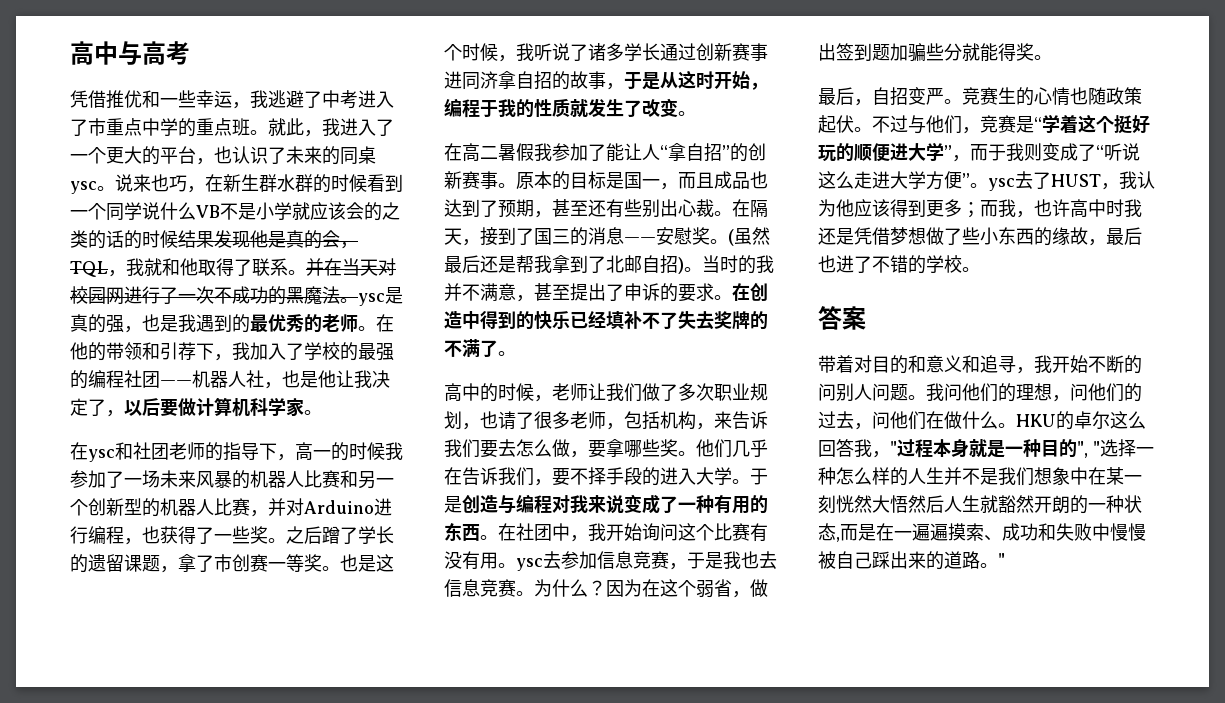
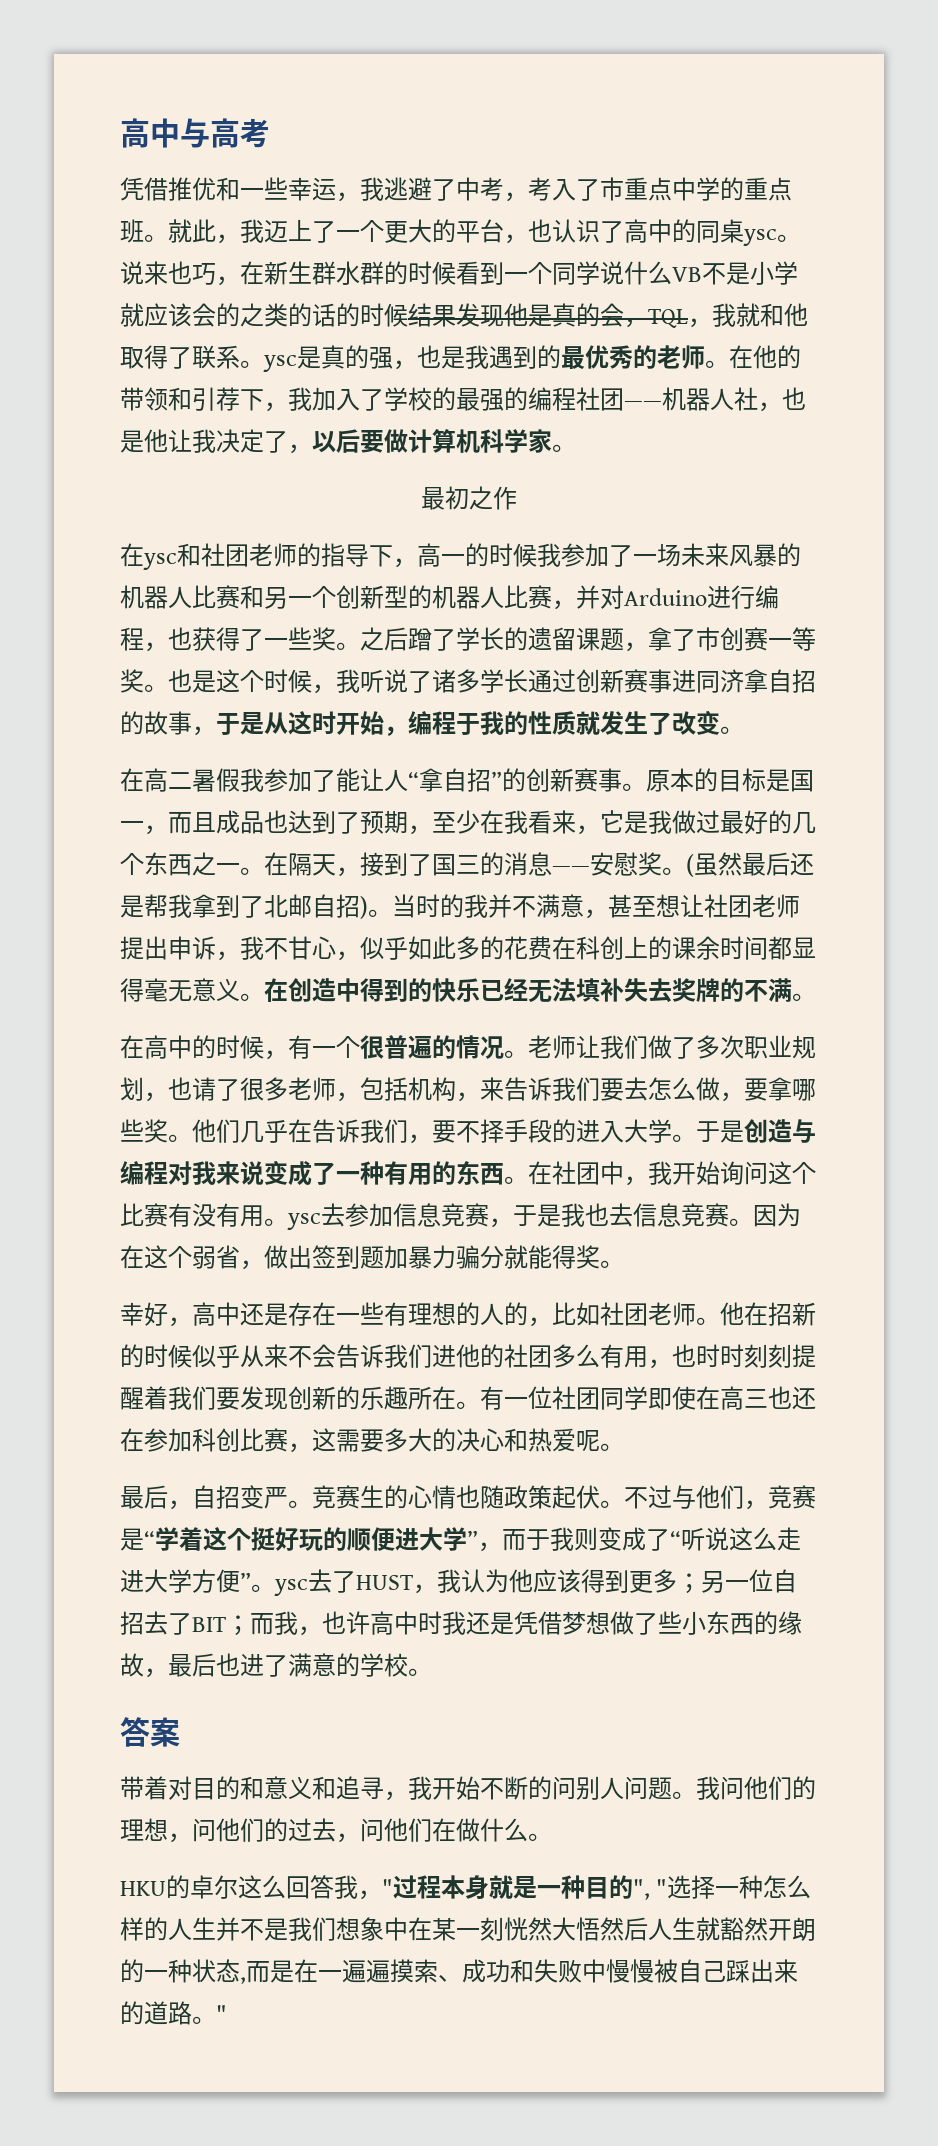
- 凭借推优和一些幸运，我逃避了中考进入了市重点中学的重点班。
+ 凭借推优和一些幸运，我逃避了中考，考入了市重点中学的重点班。
- 就此，我进入了一个更大的平台，也认识了未来的同桌ysc。
+ 就此，我迈上了一个更大的平台，也认识了高中的同桌ysc。
- 说来也巧，在新生群水群的时候看到一个同学说什么VB不是小学就应该会的之类的话的时候结果发现他是真的会，TQL，我就和他取得了联系。并在当天对校园网进行了一次不成功的黑魔法。ysc是真的强，也是我遇到的最优秀的老师。
+ 说来也巧，在新生群水群的时候看到一个同学说什么VB不是小学就应该会的之类的话的时候结果发现他是真的会，TQL，我就和他取得了联系。ysc是真的强，也是我遇到的最优秀的老师。
+ 最初之作
- 原本的目标是国一，而且成品也达到了预期，甚至还有些别出心裁。
+ 原本的目标是国一，而且成品也达到了预期，至少在我看来，它是我做过最好的几个东西之一。
- 当时的我并不满意，甚至提出了申诉的要求。
+ 当时的我并不满意，甚至想让社团老师提出申诉，我不甘心，似乎如此多的花费在科创上的课余时间都显得毫无意义。
- 在创造中得到的快乐已经填补不了失去奖牌的不满了。
- 高中的时候，老师让我们做了多次职业规划，也请了很多老师，包括机构，来告诉我们要去怎么做，要拿哪些奖。
+ 在创造中得到的快乐已经无法填补失去奖牌的不满。
+ 在高中的时候，有一个很普遍的情况。老师让我们做了多次职业规划，也请了很多老师，包括机构，来告诉我们要去怎么做，要拿哪些奖。
- 为什么？
- 因为在这个弱省，做出签到题加骗些分就能得奖。
+ 因为在这个弱省，做出签到题加暴力骗分就能得奖。
+ 幸好，高中还是存在一些有理想的人的，比如社团老师。他在招新的时候似乎从来不会告诉我们进他的社团多么有用，也时时刻刻提醒着我们要发现创新的乐趣所在。有一位社团同学即使在高三也还在参加科创比赛，这需要多大的决心和热爱呢。
- 不过与他们，竞赛是“学着这个挺好玩的顺便进大学”，而于我则变成了“听说这么走进大学方便”。ysc去了HUST，我认为他应该得到更多；而我，也许高中时我还是凭借梦想做了些小东西的缘故，最后也进了不错的学校。
+ 不过与他们，竞赛是“学着这个挺好玩的顺便进大学”，而于我则变成了“听说这么走进大学方便”。ysc去了HUST，我认为他应该得到更多；另一位自招去了BIT；而我，也许高中时我还是凭借梦想做了些小东西的缘故，最后也进了满意的学校。
- 我问他们的理想，问他们的过去，问他们在做什么。HKU的卓尔这么回答我，"过程本身就是一种目的", "选择一种怎么样的人生并不是我们想象中在某一刻恍然大悟然后人生就豁然开朗的一种状态,而是在一遍遍摸索、成功和失败中慢慢被自己踩出来的道路。
+ 我问他们的理想，问他们的过去，问他们在做什么。
+ HKU的卓尔这么回答我，"过程本身就是一种目的", "选择一种怎么样的人生并不是我们想象中在某一刻恍然大悟然后人生就豁然开朗的一种状态,而是在一遍遍摸索、成功和失败中慢慢被自己踩出来的道路。

